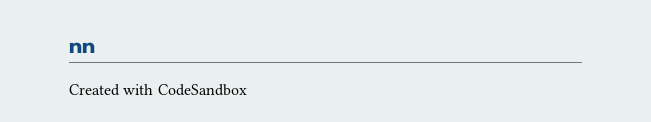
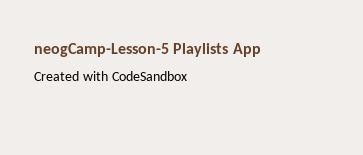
- nn
+ neogCamp-Lesson-5 Playlists App

